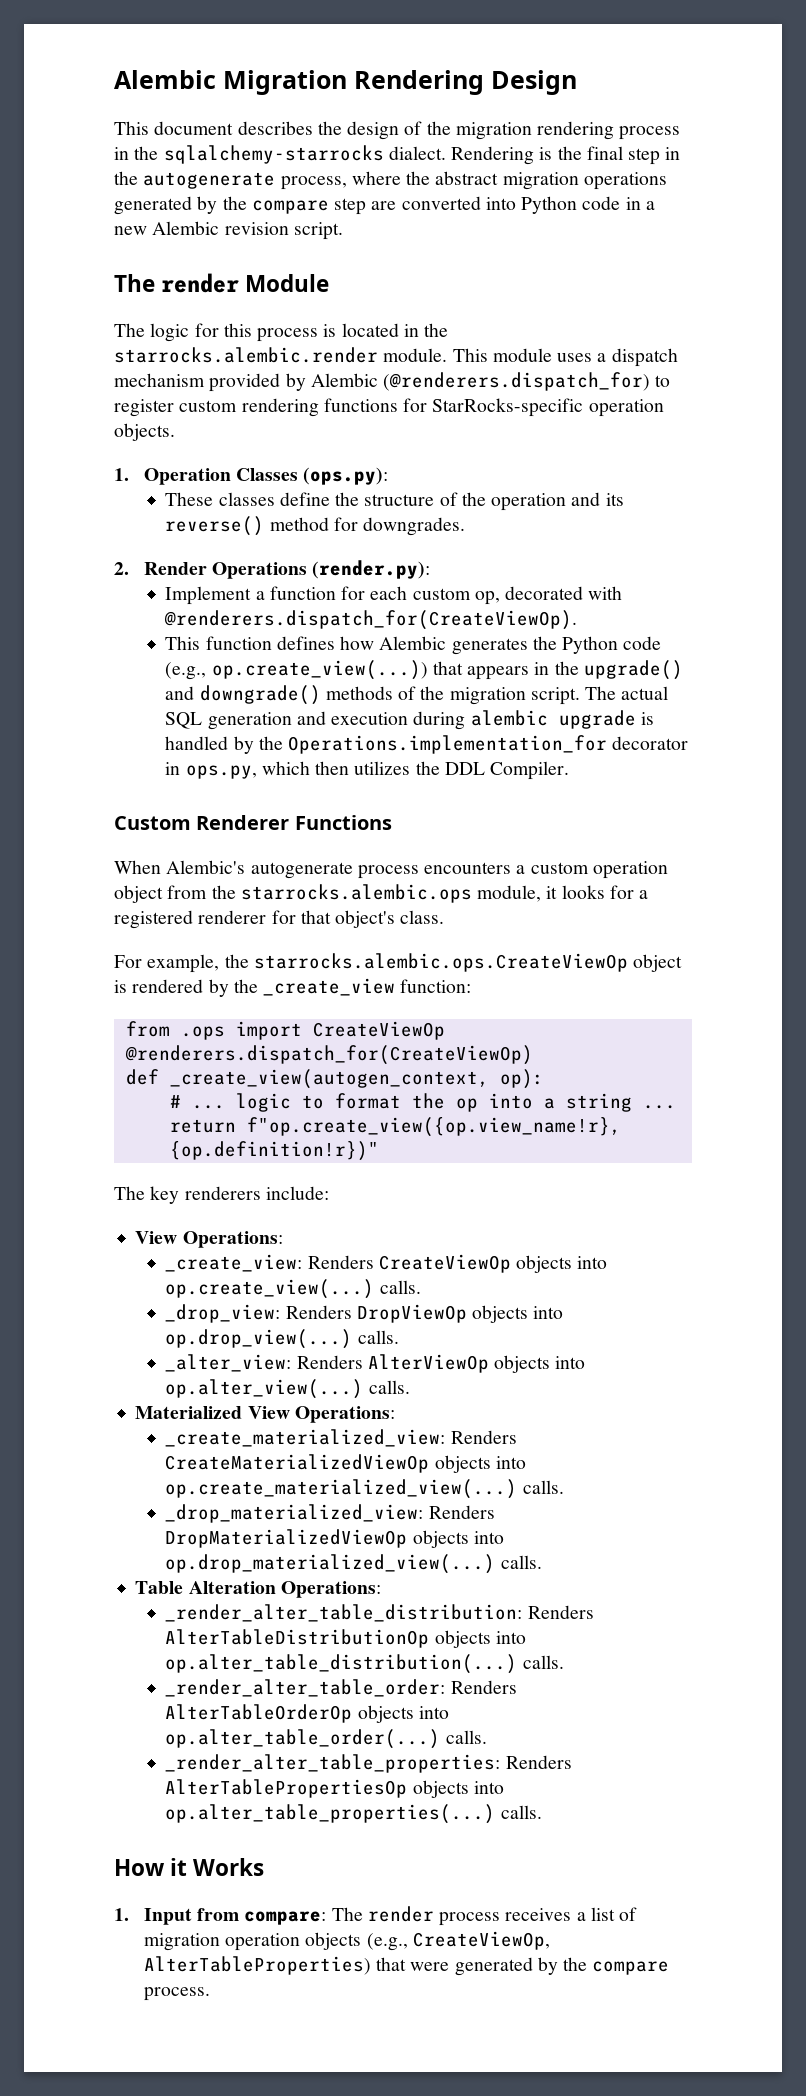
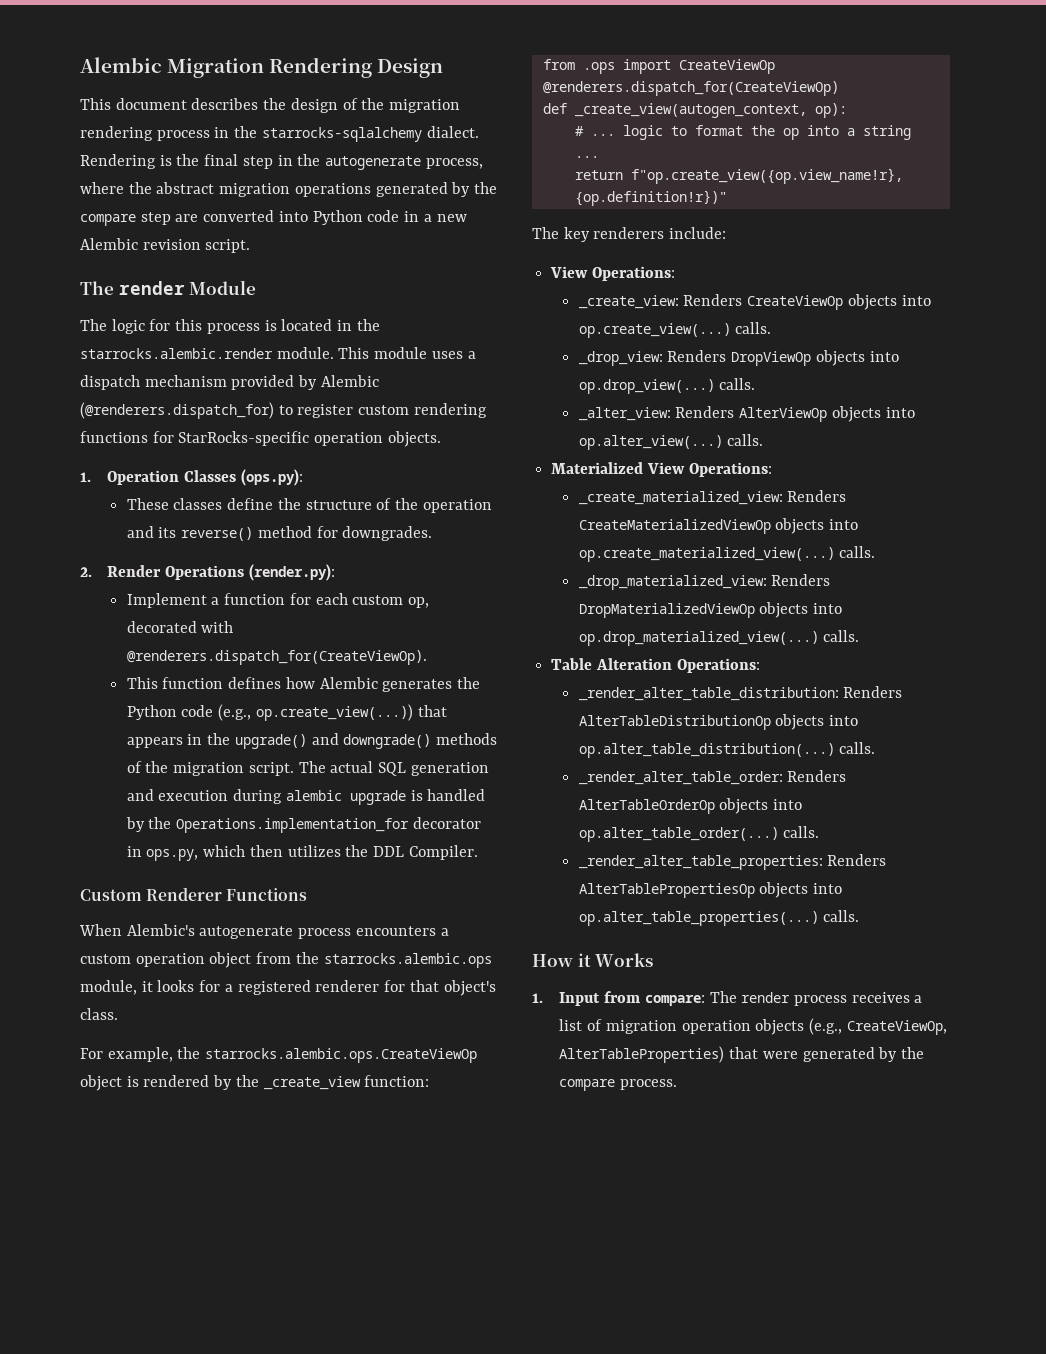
- This document describes the design of the migration rendering process in the sqlalchemy-starrocks dialect.
+ This document describes the design of the migration rendering process in the starrocks-sqlalchemy dialect.

